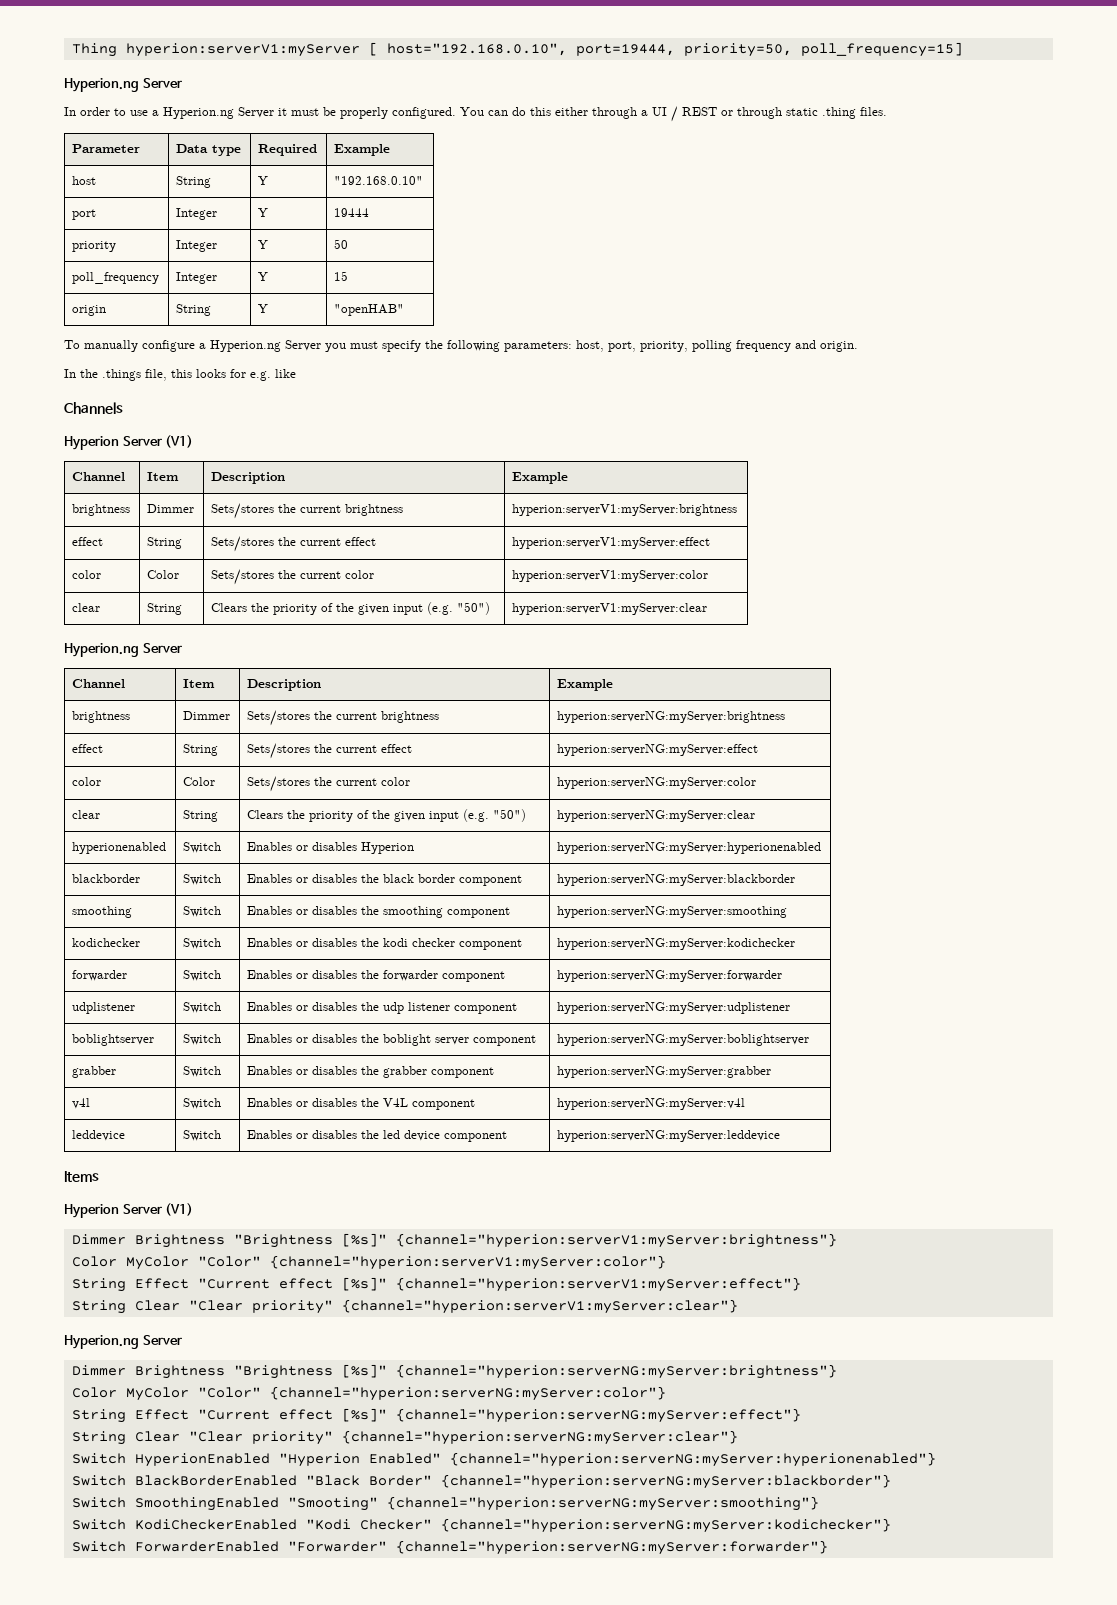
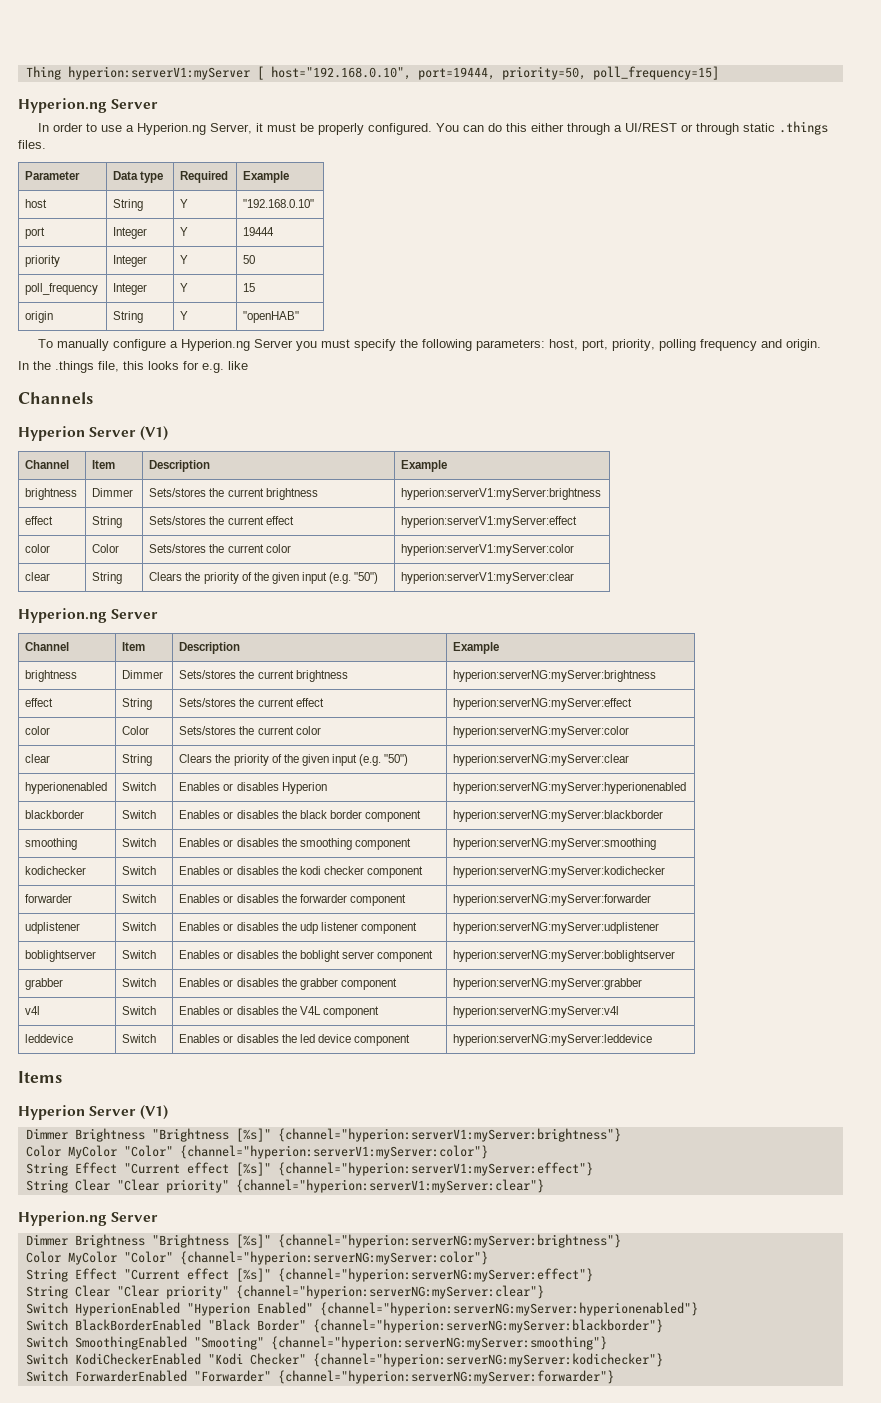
- In order to use a Hyperion.ng Server it must be properly configured.
+ In order to use a Hyperion.ng Server, it must be properly configured.
- You can do this either through a UI / REST or through static .thing files.
+ You can do this either through a UI/REST or through static .things files.

